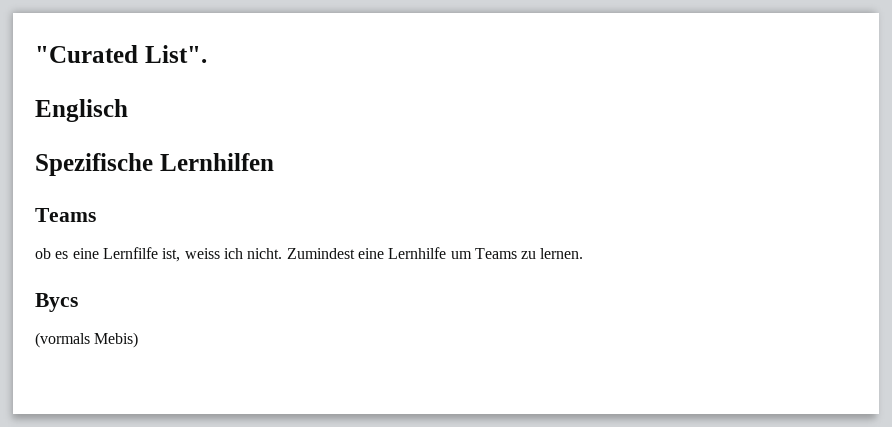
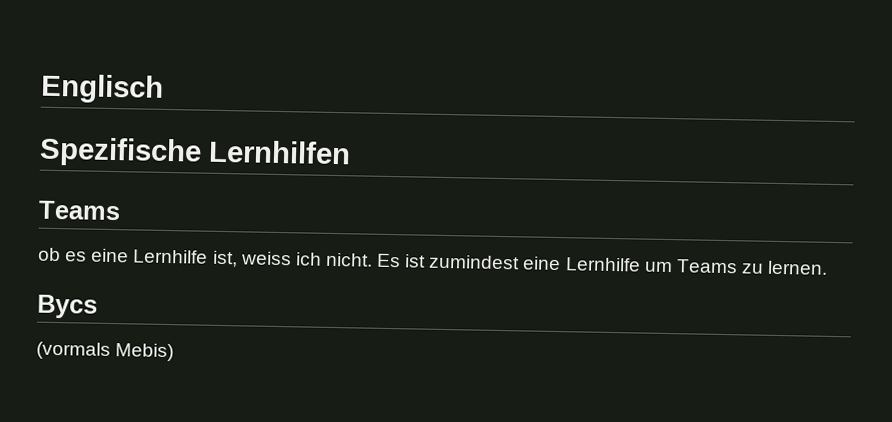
- "Curated List".
- ob es eine Lernfilfe ist, weiss ich nicht.
+ ob es eine Lernhilfe ist, weiss ich nicht.
- Zumindest eine Lernhilfe um Teams zu lernen.
+ Es ist zumindest eine Lernhilfe um Teams zu lernen.

